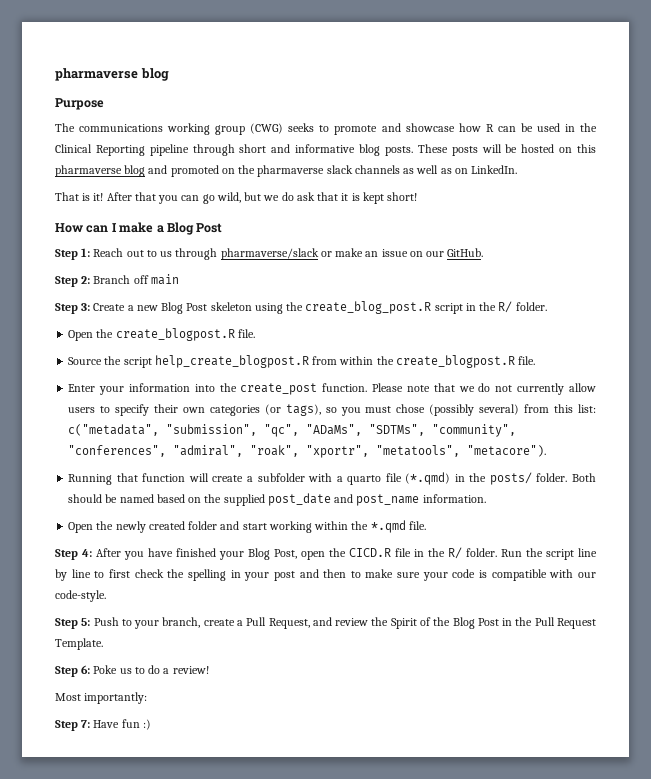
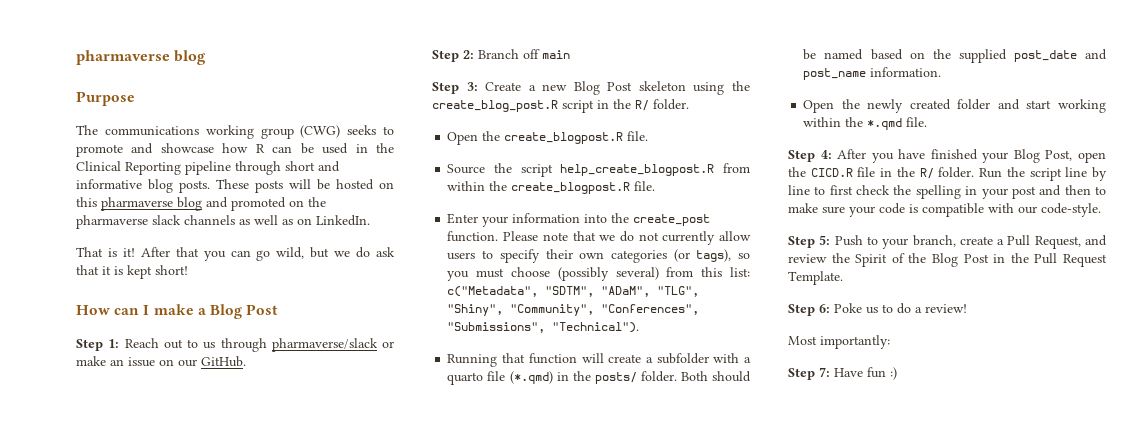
- Please note that we do not currently allow users to specify their own categories (or tags), so you must chose (possibly several) from this list: c("metadata", "submission", "qc", "ADaMs", "SDTMs", "community", "conferences", "admiral", "roak", "xportr", "metatools", "metacore").
+ Please note that we do not currently allow users to specify their own categories (or tags), so you must choose (possibly several) from this list: c("Metadata", "SDTM", "ADaM", "TLG", "Shiny", "Community", "Conferences", "Submissions", "Technical").

